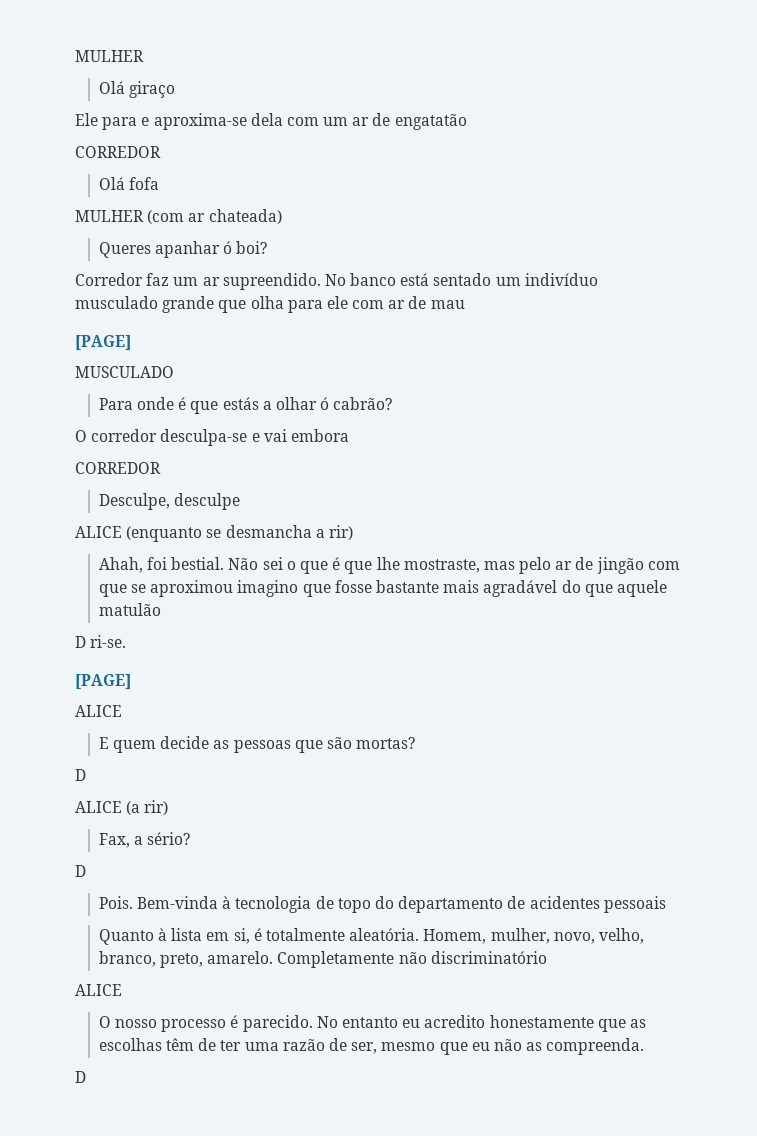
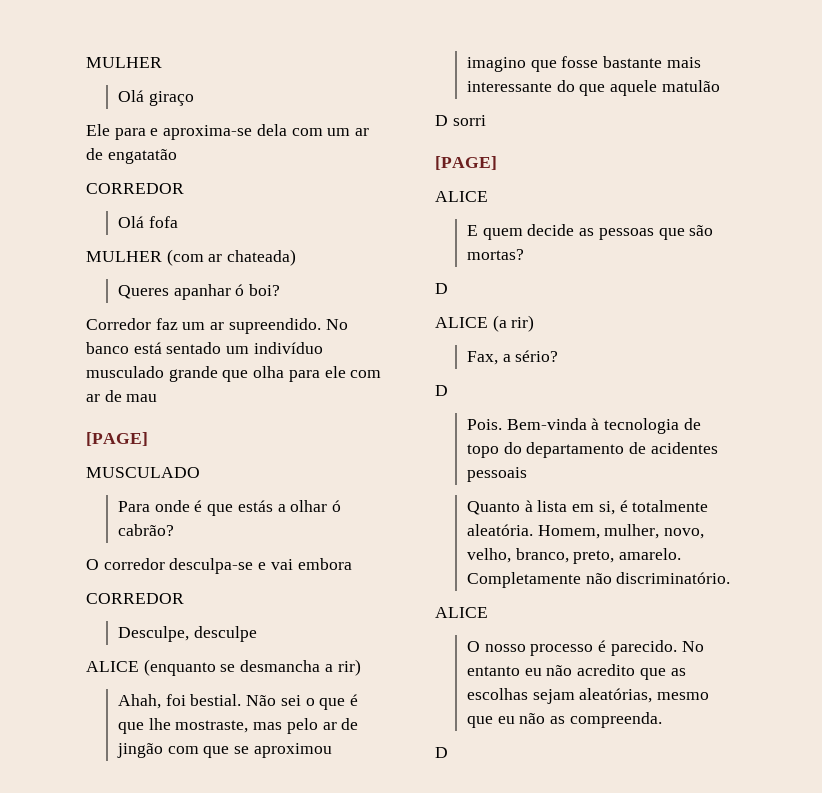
- Não sei o que é que lhe mostraste, mas pelo ar de jingão com que se aproximou imagino que fosse bastante mais agradável do que aquele matulão
+ Não sei o que é que lhe mostraste, mas pelo ar de jingão com que se aproximou imagino que fosse bastante mais interessante do que aquele matulão
- D ri-se.
+ D sorri
- Completamente não discriminatório
+ Completamente não discriminatório.
- No entanto eu acredito honestamente que as escolhas têm de ter uma razão de ser, mesmo que eu não as compreenda.
+ No entanto eu não acredito que as escolhas sejam aleatórias, mesmo que eu não as compreenda.

